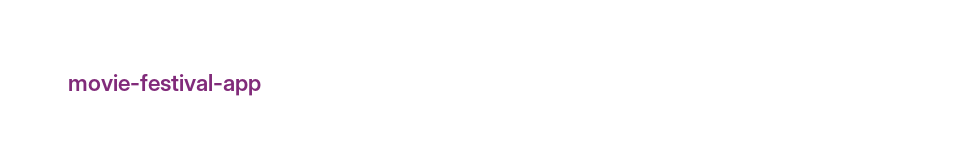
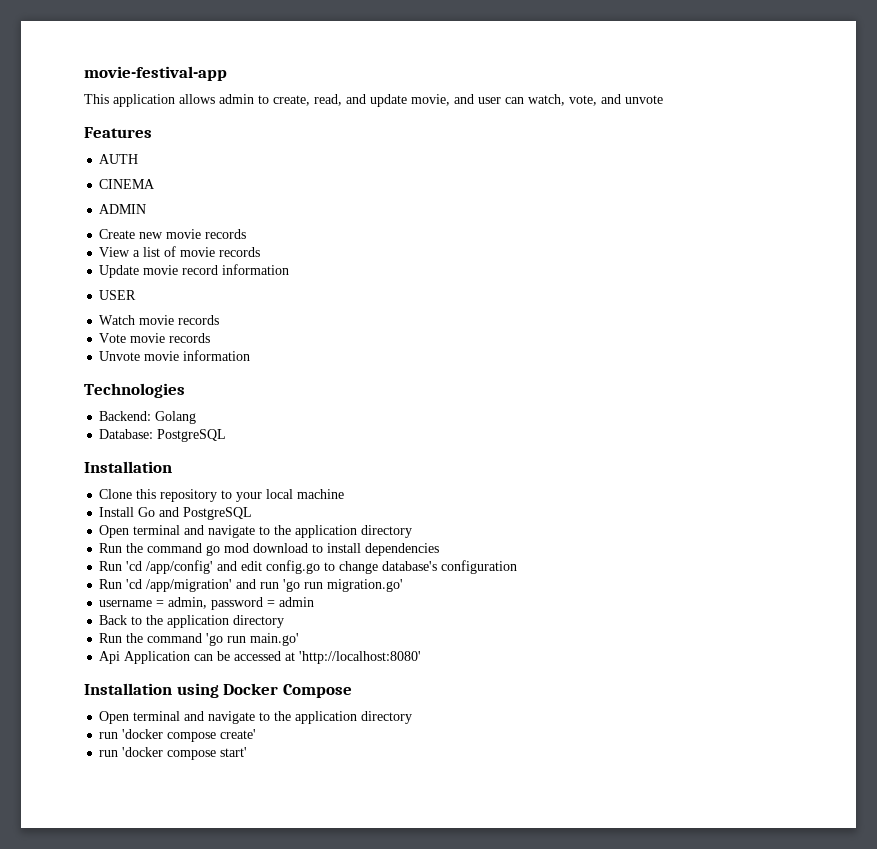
+ This application allows admin to create, read, and update movie, and user can watch, vote, and unvote
+ Features
+ AUTH
+ CINEMA
+ ADMIN
+ Create new movie records
+ View a list of movie records
+ Update movie record information
+ USER
+ Watch movie records
+ Vote movie records
+ Unvote movie information
+ Technologies
+ Backend: Golang
+ Database: PostgreSQL
+ Installation
+ Clone this repository to your local machine
+ Install Go and PostgreSQL
+ Open terminal and navigate to the application directory
+ Run the command go mod download to install dependencies
+ Run 'cd /app/config' and edit config.go to change database's configuration
+ Run 'cd /app/migration' and run 'go run migration.go'
+ username = admin, password = admin
+ Back to the application directory
+ Run the command 'go run main.go'
+ Api Application can be accessed at 'http://localhost:8080'
+ Installation using Docker Compose
+ Open terminal and navigate to the application directory
+ run 'docker compose create'
+ run 'docker compose start'

